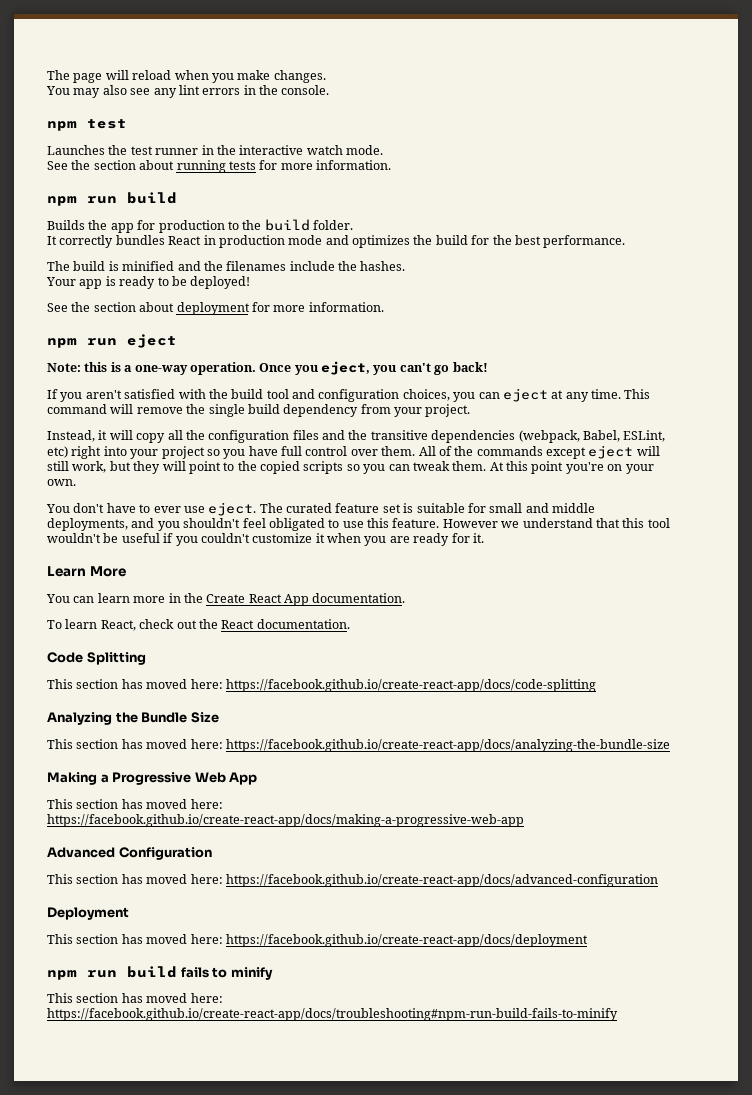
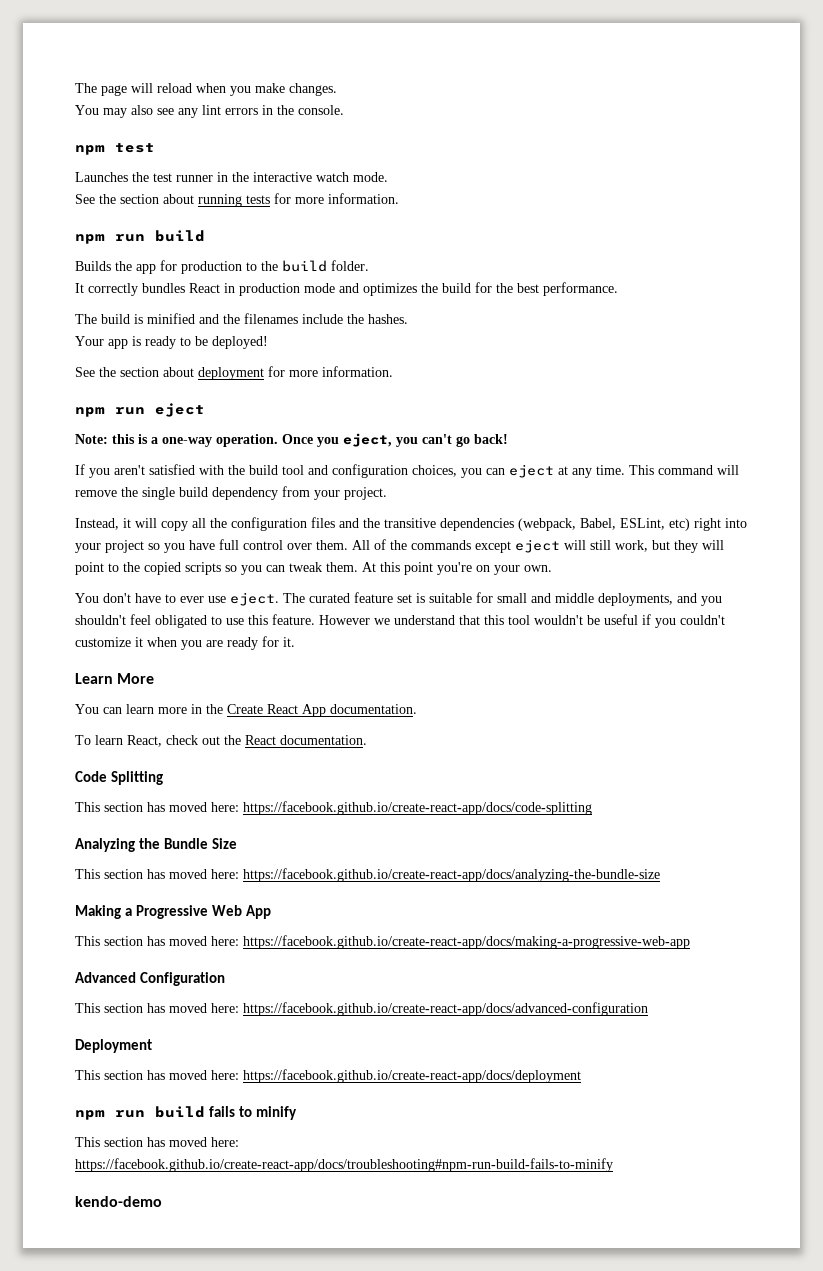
+ kendo-demo

